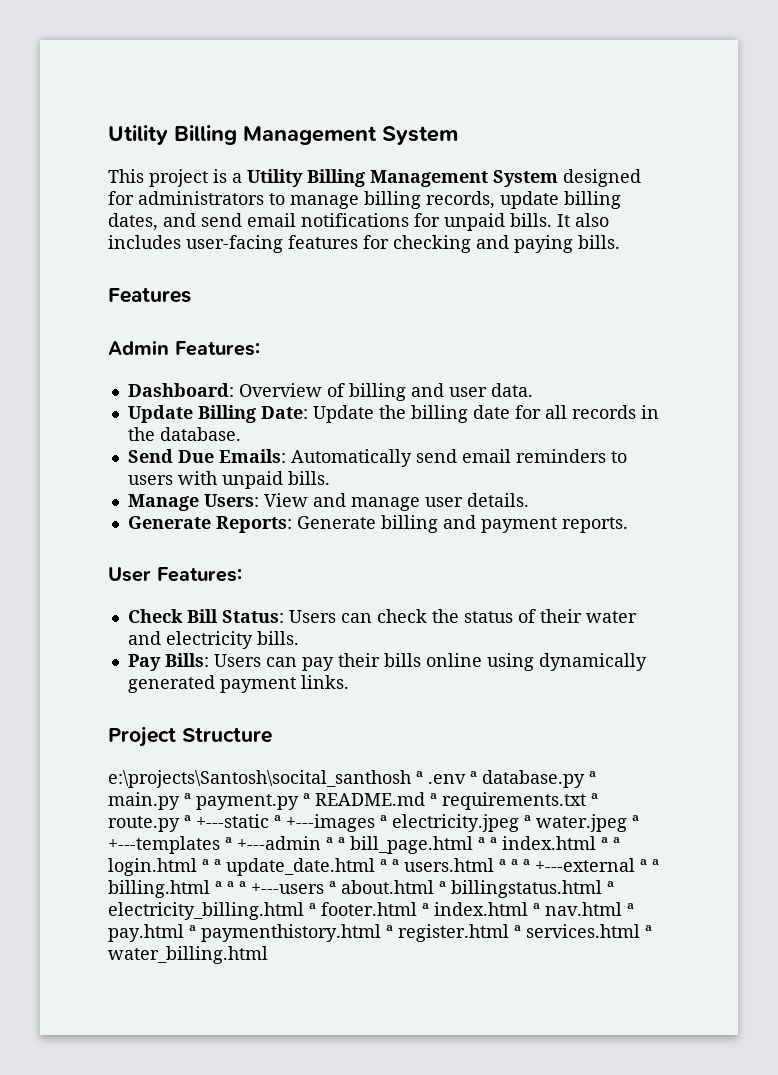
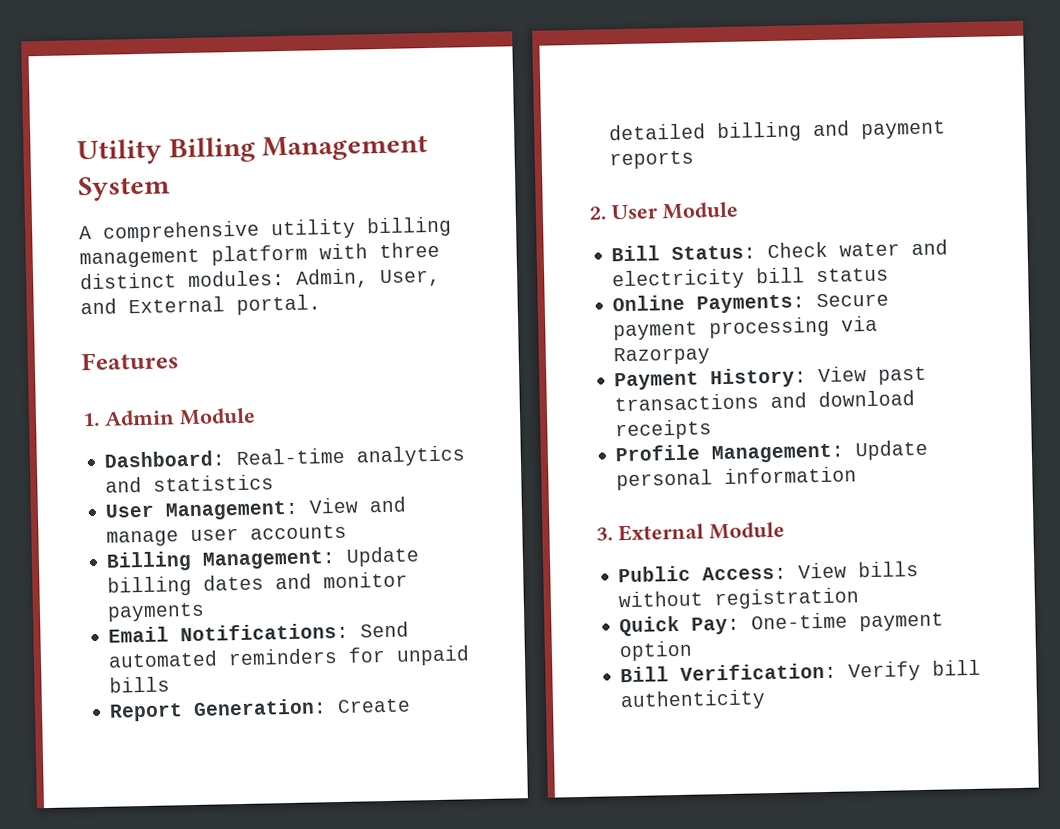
- This project is a Utility Billing Management System designed for administrators to manage billing records, update billing dates, and send email notifications for unpaid bills. It also includes user-facing features for checking and paying bills.
+ A comprehensive utility billing management platform with three distinct modules: Admin, User, and External portal.
  Features
- Admin Features:
- Dashboard: Overview of billing and user data.
- Update Billing Date: Update the billing date for all records in the database.
- Send Due Emails: Automatically send email reminders to users with unpaid bills.
- Manage Users: View and manage user details.
- Generate Reports: Generate billing and payment reports.
- User Features:
- Check Bill Status: Users can check the status of their water and electricity bills.
- Pay Bills: Users can pay their bills online using dynamically generated payment links.
- Project Structure
- e:\projects\Santosh\socital_santhosh ª .env ª database.py ª main.py ª payment.py ª README.md ª requirements.txt ª route.py ª +---static ª +---images ª electricity.jpeg ª water.jpeg ª +---templates ª +---admin ª ª bill_page.html ª ª index.html ª ª login.html ª ª update_date.html ª ª users.html ª ª ª +---external ª ª billing.html ª ª ª +---users ª about.html ª billingstatus.html ª electricity_billing.html ª footer.html ª index.html ª nav.html ª pay.html ª paymenthistory.html ª register.html ª services.html ª water_billing.html
+ 1. Admin Module
+ Dashboard: Real-time analytics and statistics
+ User Management: View and manage user accounts
+ Billing Management: Update billing dates and monitor payments
+ Email Notifications: Send automated reminders for unpaid bills
+ Report Generation: Create detailed billing and payment reports
+ 2. User Module
+ Bill Status: Check water and electricity bill status
+ Online Payments: Secure payment processing via Razorpay
+ Payment History: View past transactions and download receipts
+ Profile Management: Update personal information
+ 3. External Module
+ Public Access: View bills without registration
+ Quick Pay: One-time payment option
+ Bill Verification: Verify bill authenticity

